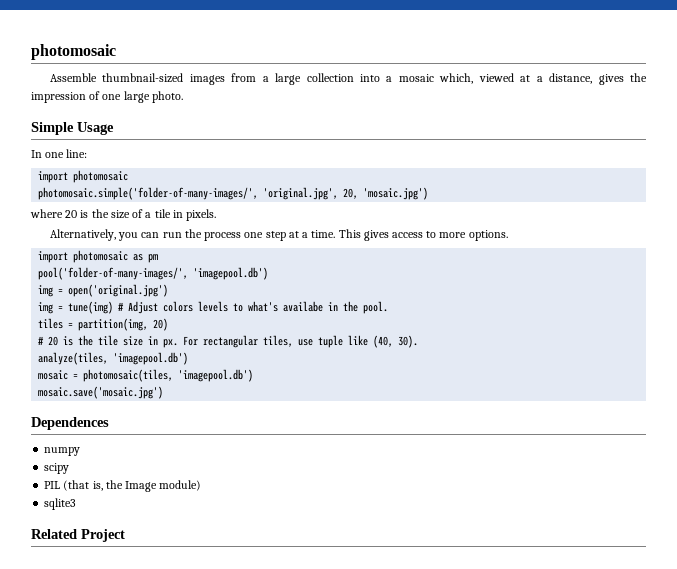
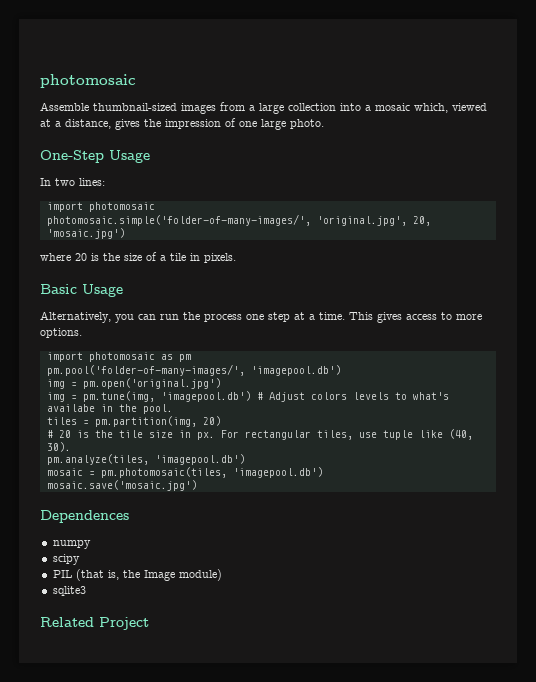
- Simple Usage
+ One-Step Usage
- In one line:
+ In two lines:
+ Basic Usage
- pool('folder-of-many-images/', 'imagepool.db')
+ pm.pool('folder-of-many-images/', 'imagepool.db')
- img = open('original.jpg')
- img = tune(img) # Adjust colors levels to what's availabe in the pool.
+ img = pm.open('original.jpg')
+ img = pm.tune(img, 'imagepool.db') # Adjust colors levels to what's availabe in the pool.
- tiles = partition(img, 20)
+ tiles = pm.partition(img, 20)
- analyze(tiles, 'imagepool.db')
+ pm.analyze(tiles, 'imagepool.db')
- mosaic = photomosaic(tiles, 'imagepool.db')
+ mosaic = pm.photomosaic(tiles, 'imagepool.db')

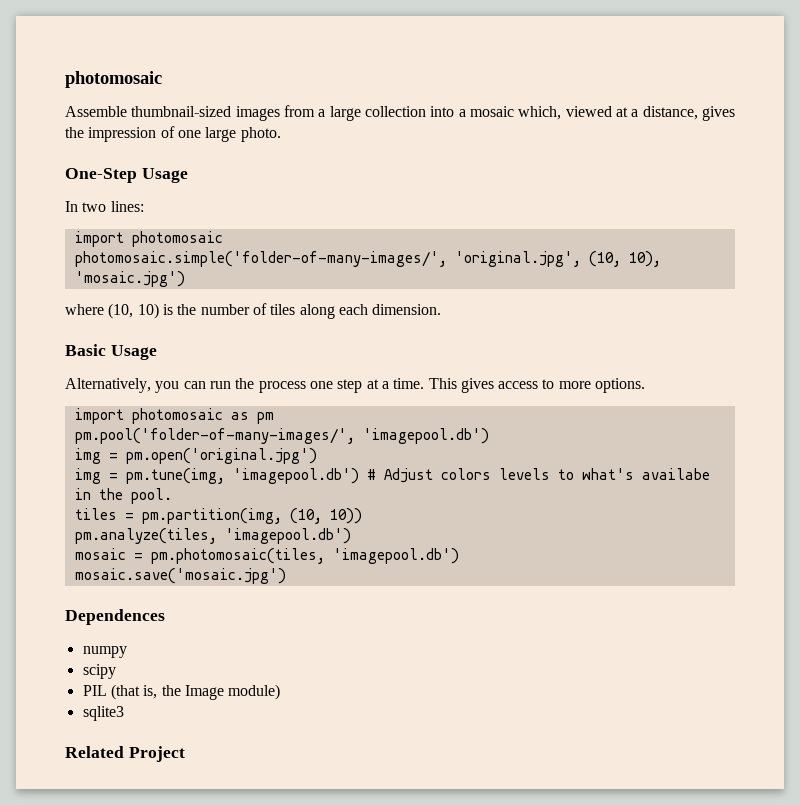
- photomosaic.simple('folder-of-many-images/', 'original.jpg', 20, 'mosaic.jpg')
+ photomosaic.simple('folder-of-many-images/', 'original.jpg', (10, 10), 'mosaic.jpg')
- where 20 is the size of a tile in pixels.
+ where (10, 10) is the number of tiles along each dimension.
- tiles = pm.partition(img, 20)
- # 20 is the tile size in px. For rectangular tiles, use tuple like (40, 30).
+ tiles = pm.partition(img, (10, 10))

